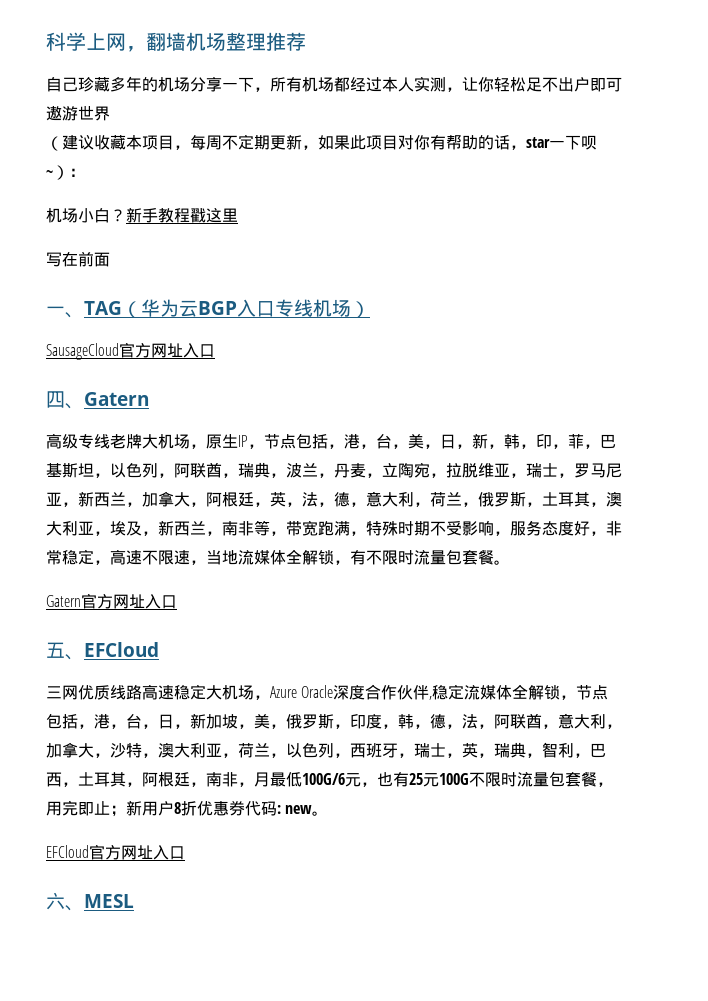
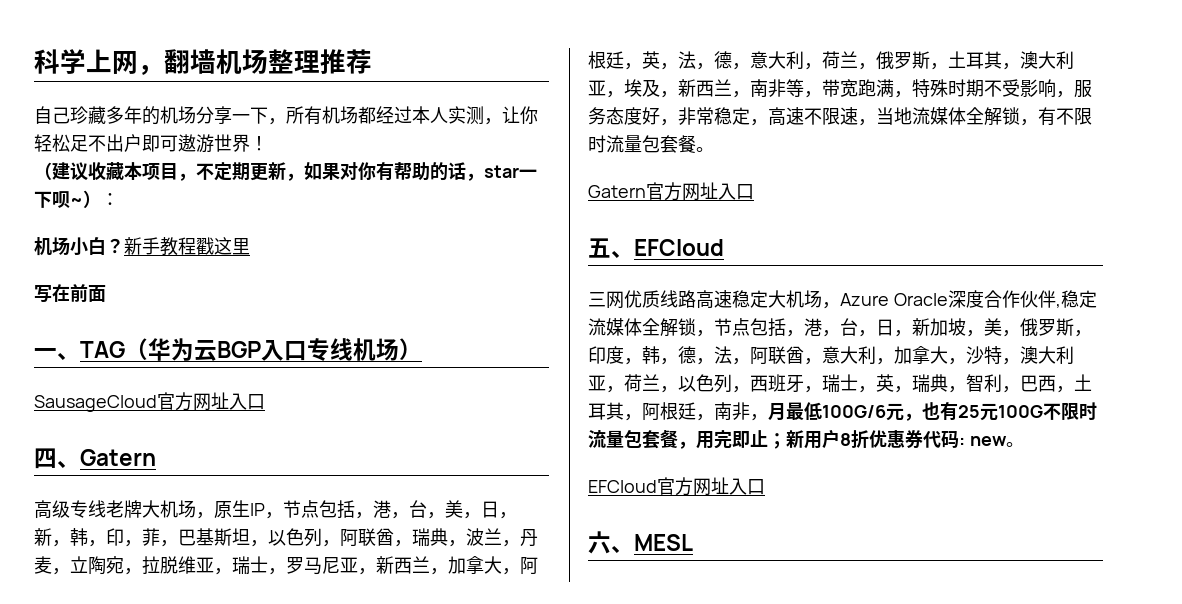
- 自己珍藏多年的机场分享一下，所有机场都经过本人实测，让你轻松足不出户即可遨游世界
+ 自己珍藏多年的机场分享一下，所有机场都经过本人实测，让你轻松足不出户即可遨游世界！
- （建议收藏本项目，每周不定期更新，如果此项目对你有帮助的话，star一下呗~）：
+ （建议收藏本项目，不定期更新，如果对你有帮助的话，star一下呗~）：

